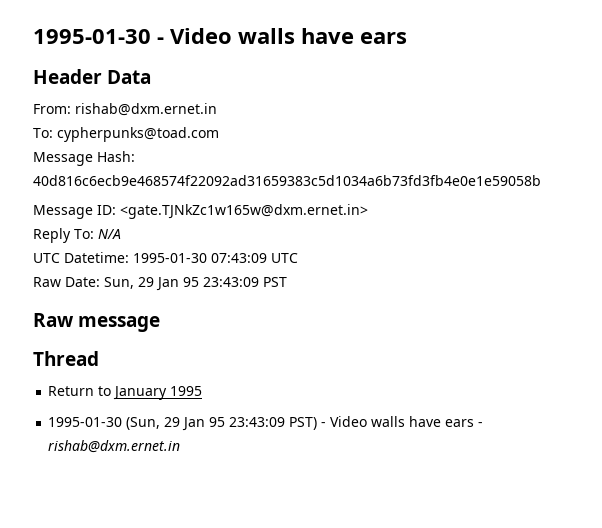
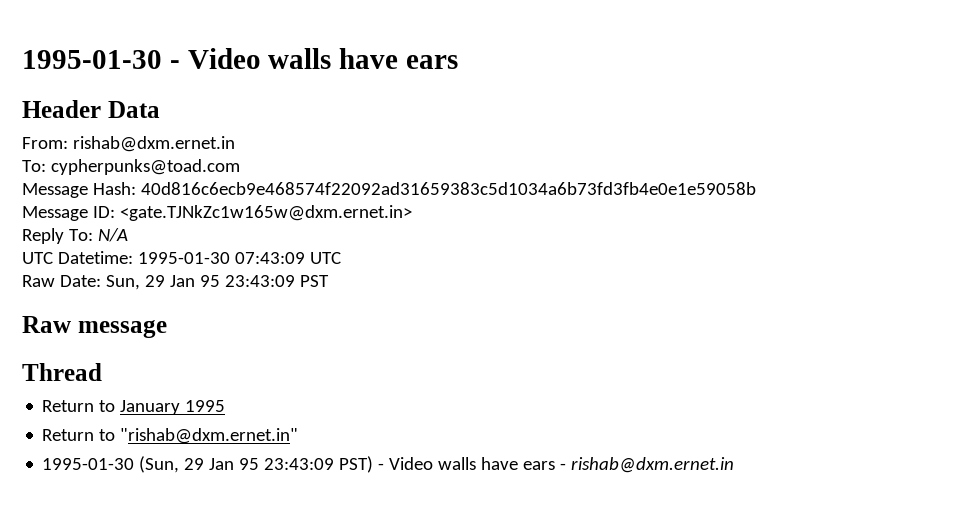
+ Return to "rishab@dxm.ernet.in"

